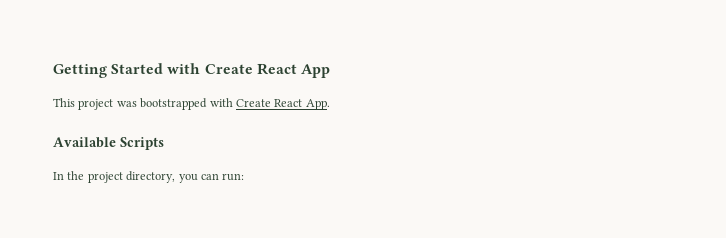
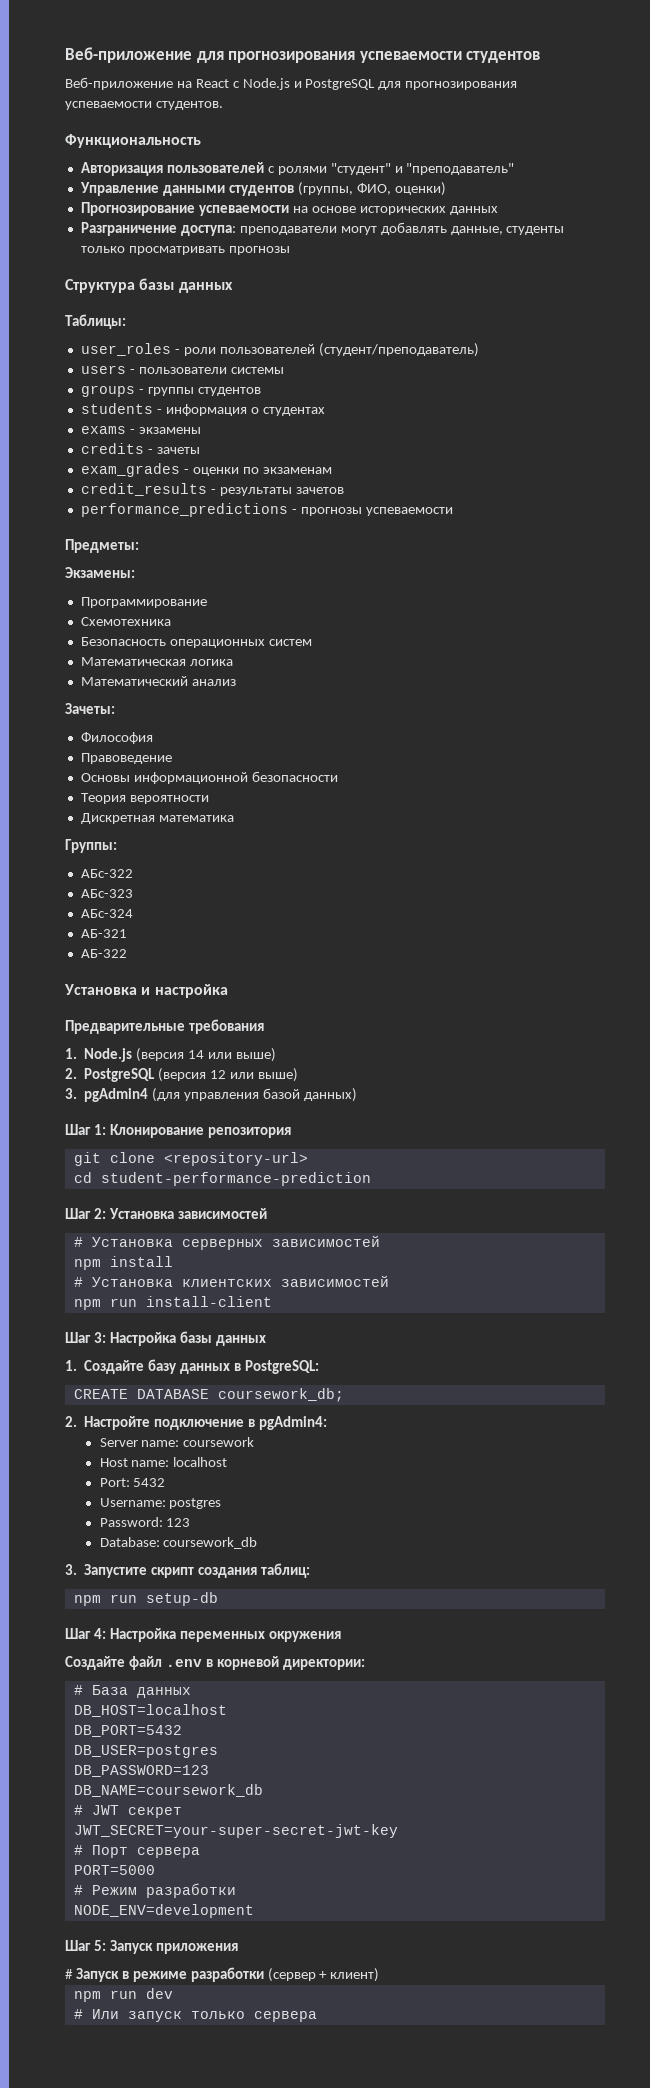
- Getting Started with Create React App
- This project was bootstrapped with Create React App.
- Available Scripts
- In the project directory, you can run:
+ Веб-приложение для прогнозирования успеваемости студентов
+ Веб-приложение на React с Node.js и PostgreSQL для прогнозирования успеваемости студентов.
+ Функциональность
+ Авторизация пользователей с ролями "студент" и "преподаватель"
+ Управление данными студентов (группы, ФИО, оценки)
+ Прогнозирование успеваемости на основе исторических данных
+ Разграничение доступа: преподаватели могут добавлять данные, студенты только просматривать прогнозы
+ Структура базы данных
+ Таблицы:
+ user_roles - роли пользователей (студент/преподаватель)
+ users - пользователи системы
+ groups - группы студентов
+ students - информация о студентах
+ exams - экзамены
+ credits - зачеты
+ exam_grades - оценки по экзаменам
+ credit_results - результаты зачетов
+ performance_predictions - прогнозы успеваемости
+ Предметы:
+ Экзамены:
+ Программирование
+ Схемотехника
+ Безопасность операционных систем
+ Математическая логика
+ Математический анализ
+ Зачеты:
+ Философия
+ Правоведение
+ Основы информационной безопасности
+ Теория вероятности
+ Дискретная математика
+ Группы:
+ АБс-322
+ АБс-323
+ АБс-324
+ АБ-321
+ АБ-322
+ Установка и настройка
+ Предварительные требования
+ 1. Node.js (версия 14 или выше)
+ 2. PostgreSQL (версия 12 или выше)
+ 3. pgAdmin4 (для управления базой данных)
+ Шаг 1: Клонирование репозитория
+ git clone <repository-url>
+ cd student-performance-prediction
+ Шаг 2: Установка зависимостей
+ # Установка серверных зависимостей
+ npm install
+ # Установка клиентских зависимостей
+ npm run install-client
+ Шаг 3: Настройка базы данных
+ 1. Создайте базу данных в PostgreSQL:
+ CREATE DATABASE coursework_db;
+ 2. Настройте подключение в pgAdmin4:
+ Server name: coursework
+ Host name: localhost
+ Port: 5432
+ Username: postgres
+ Password: 123
+ Database: coursework_db
+ 3. Запустите скрипт создания таблиц:
+ npm run setup-db
+ Шаг 4: Настройка переменных окружения
+ Создайте файл .env в корневой директории:
+ # База данных
+ DB_HOST=localhost
+ DB_PORT=5432
+ DB_USER=postgres
+ DB_PASSWORD=123
+ DB_NAME=coursework_db
+ # JWT секрет
+ JWT_SECRET=your-super-secret-jwt-key
+ # Порт сервера
+ PORT=5000
+ # Режим разработки
+ NODE_ENV=development
+ Шаг 5: Запуск приложения
+ # Запуск в режиме разработки (сервер + клиент)
+ npm run dev
+ # Или запуск только сервера

